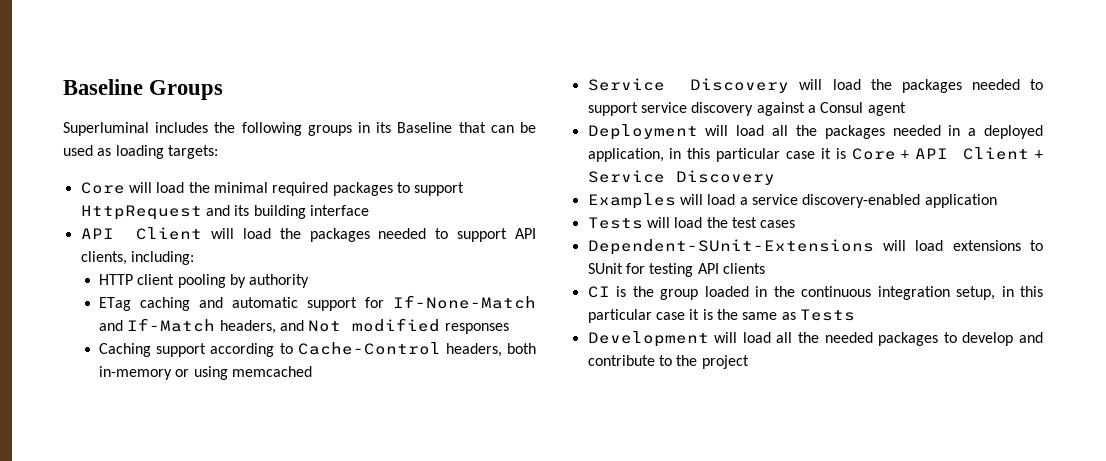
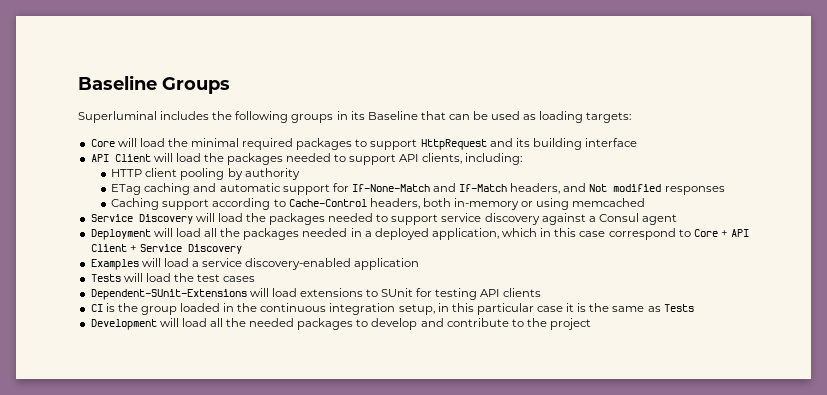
- Deployment will load all the packages needed in a deployed application, in this particular case it is Core + API Client + Service Discovery
+ Deployment will load all the packages needed in a deployed application, which in this case correspond to Core + API Client + Service Discovery

